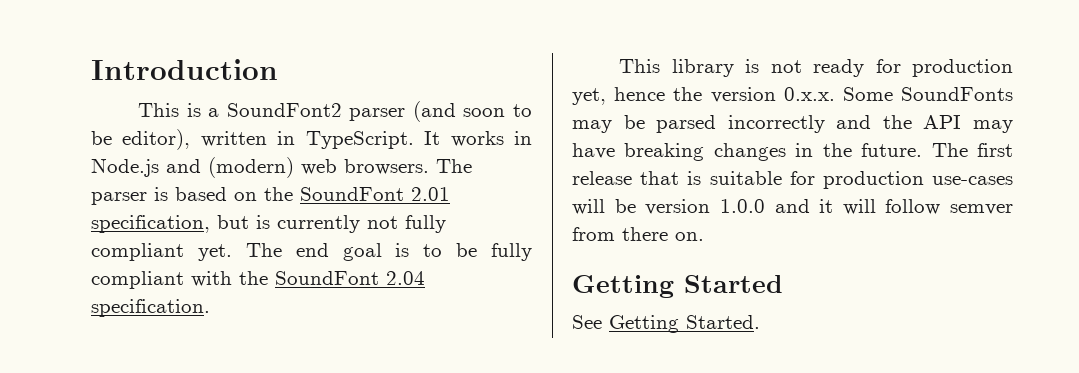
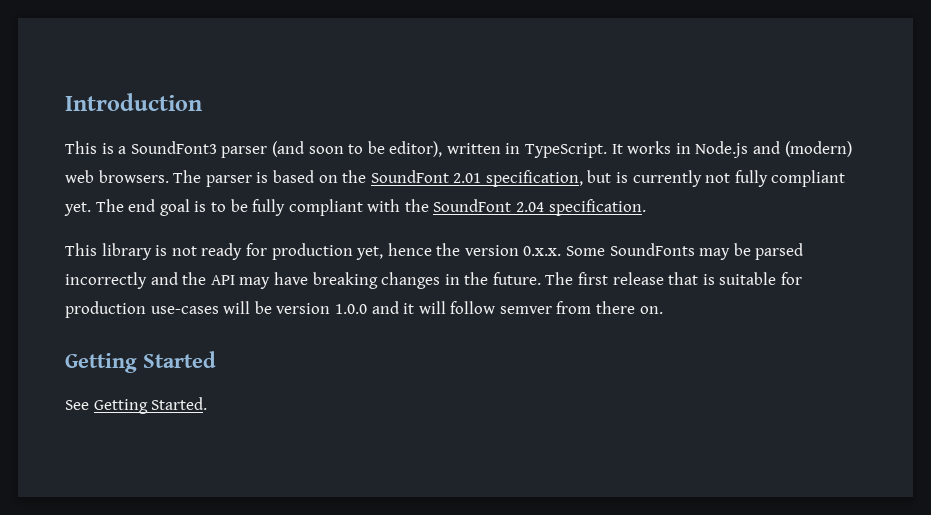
- This is a SoundFont2 parser (and soon to be editor), written in TypeScript.
+ This is a SoundFont3 parser (and soon to be editor), written in TypeScript.

